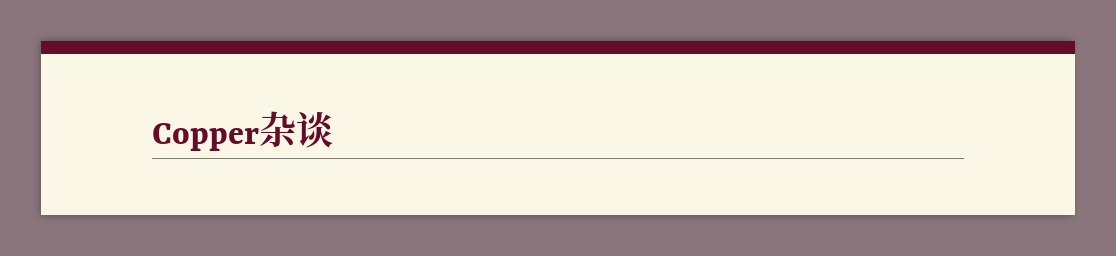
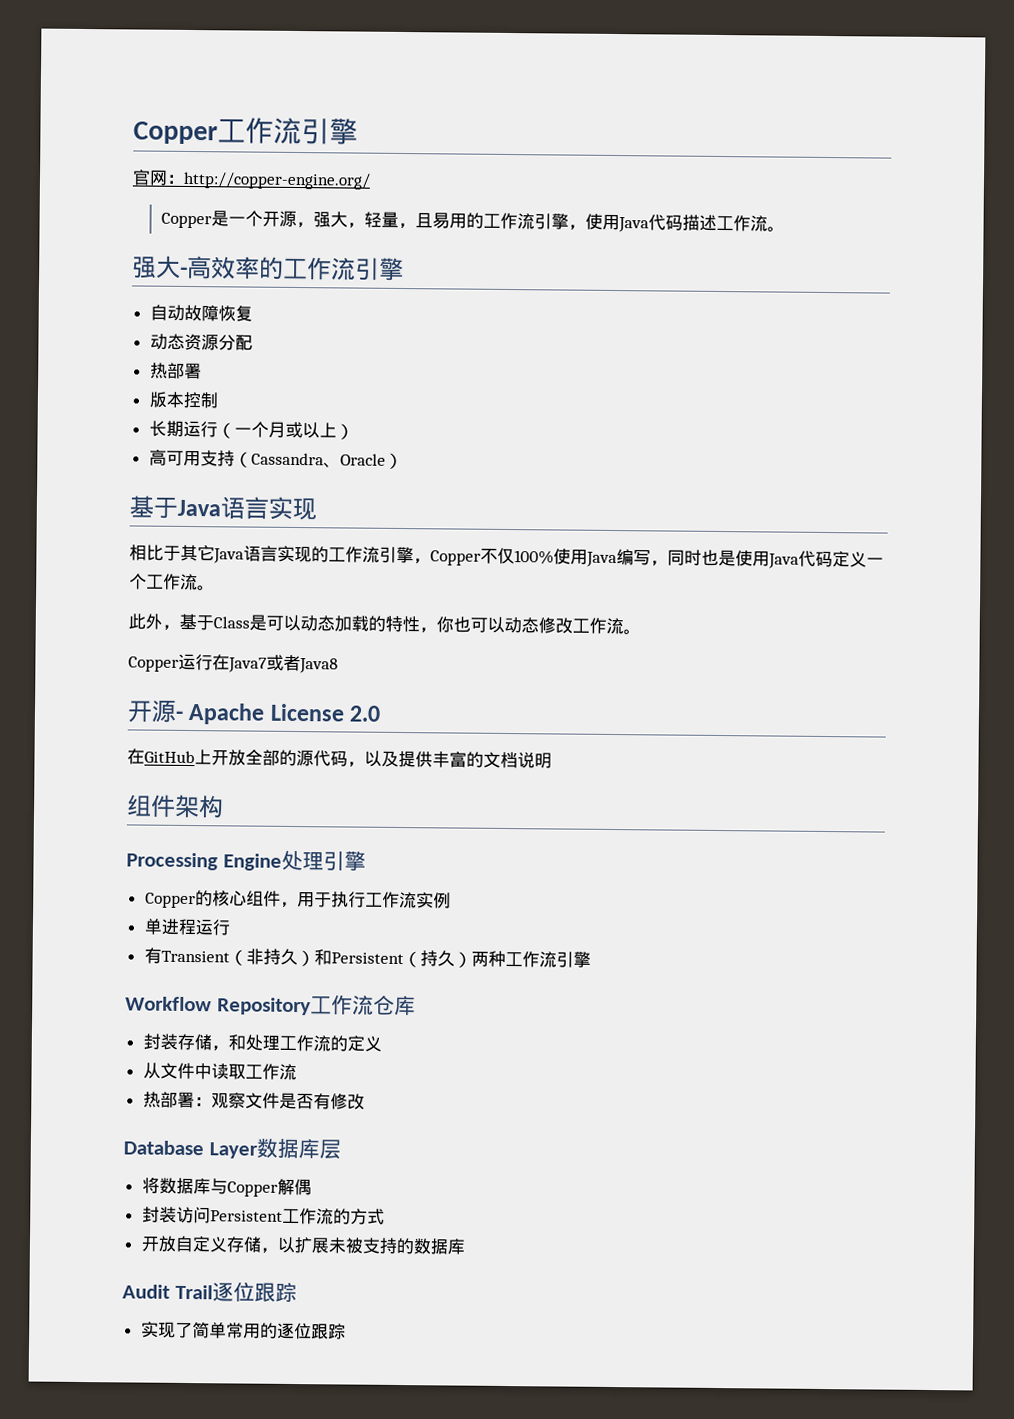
- Copper杂谈
+ Copper工作流引擎
+ 官网：http://copper-engine.org/
+ Copper是一个开源，强大，轻量，且易用的工作流引擎，使用Java代码描述工作流。
+ 强大-高效率的工作流引擎
+ 自动故障恢复
+ 动态资源分配
+ 热部署
+ 版本控制
+ 长期运行（一个月或以上）
+ 高可用支持（Cassandra、Oracle）
+ 基于Java语言实现
+ 相比于其它Java语言实现的工作流引擎，Copper不仅100%使用Java编写，同时也是使用Java代码定义一个工作流。
+ 此外，基于Class是可以动态加载的特性，你也可以动态修改工作流。
+ Copper运行在Java7或者Java8
+ 开源- Apache License 2.0
+ 在GitHub上开放全部的源代码，以及提供丰富的文档说明
+ 组件架构
+ Processing Engine处理引擎
+ Copper的核心组件，用于执行工作流实例
+ 单进程运行
+ 有Transient（非持久）和Persistent（持久）两种工作流引擎
+ Workflow Repository工作流仓库
+ 封装存储，和处理工作流的定义
+ 从文件中读取工作流
+ 热部署：观察文件是否有修改
+ Database Layer数据库层
+ 将数据库与Copper解偶
+ 封装访问Persistent工作流的方式
+ 开放自定义存储，以扩展未被支持的数据库
+ Audit Trail逐位跟踪
+ 实现了简单常用的逐位跟踪

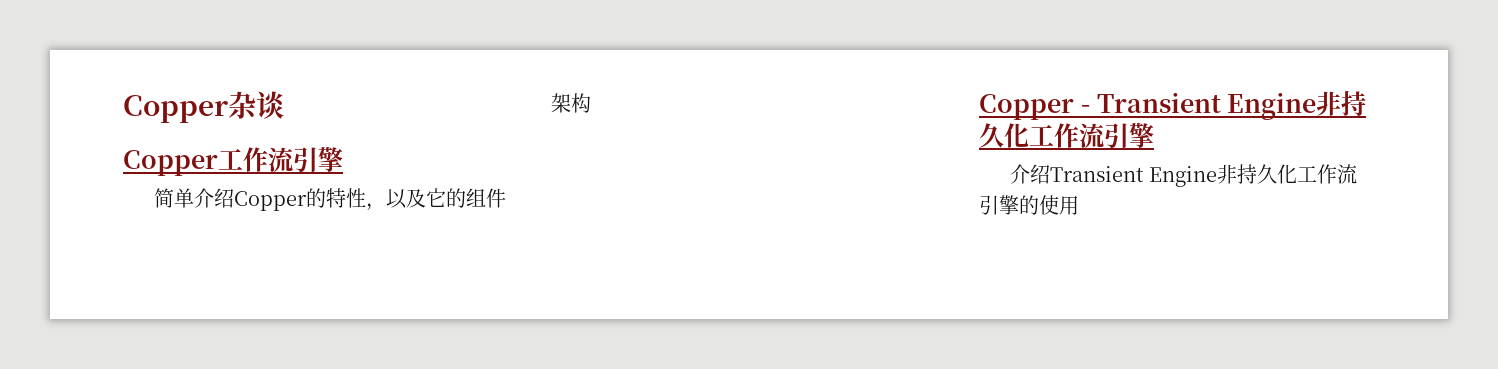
+ Copper杂谈
  Copper工作流引擎
- 官网：http://copper-engine.org/
- Copper是一个开源，强大，轻量，且易用的工作流引擎，使用Java代码描述工作流。
- 强大-高效率的工作流引擎
- 自动故障恢复
- 动态资源分配
- 热部署
- 版本控制
- 长期运行（一个月或以上）
- 高可用支持（Cassandra、Oracle）
- 基于Java语言实现
- 相比于其它Java语言实现的工作流引擎，Copper不仅100%使用Java编写，同时也是使用Java代码定义一个工作流。
- 此外，基于Class是可以动态加载的特性，你也可以动态修改工作流。
- Copper运行在Java7或者Java8
- 开源- Apache License 2.0
- 在GitHub上开放全部的源代码，以及提供丰富的文档说明
- 组件架构
- Processing Engine处理引擎
- Copper的核心组件，用于执行工作流实例
- 单进程运行
- 有Transient（非持久）和Persistent（持久）两种工作流引擎
- Workflow Repository工作流仓库
- 封装存储，和处理工作流的定义
- 从文件中读取工作流
- 热部署：观察文件是否有修改
- Database Layer数据库层
- 将数据库与Copper解偶
- 封装访问Persistent工作流的方式
- 开放自定义存储，以扩展未被支持的数据库
- Audit Trail逐位跟踪
- 实现了简单常用的逐位跟踪
+ 简单介绍Copper的特性，以及它的组件架构
+ Copper - Transient Engine非持久化工作流引擎
+ 介绍Transient Engine非持久化工作流引擎的使用

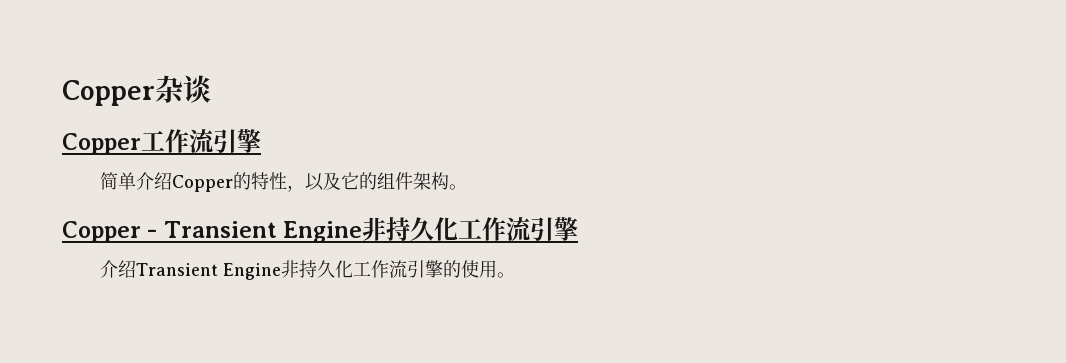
- 简单介绍Copper的特性，以及它的组件架构
+ 简单介绍Copper的特性，以及它的组件架构。
- 介绍Transient Engine非持久化工作流引擎的使用
+ 介绍Transient Engine非持久化工作流引擎的使用。

